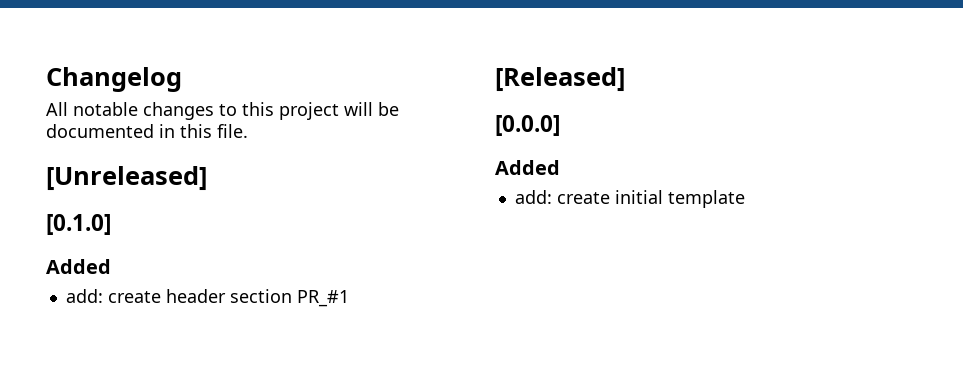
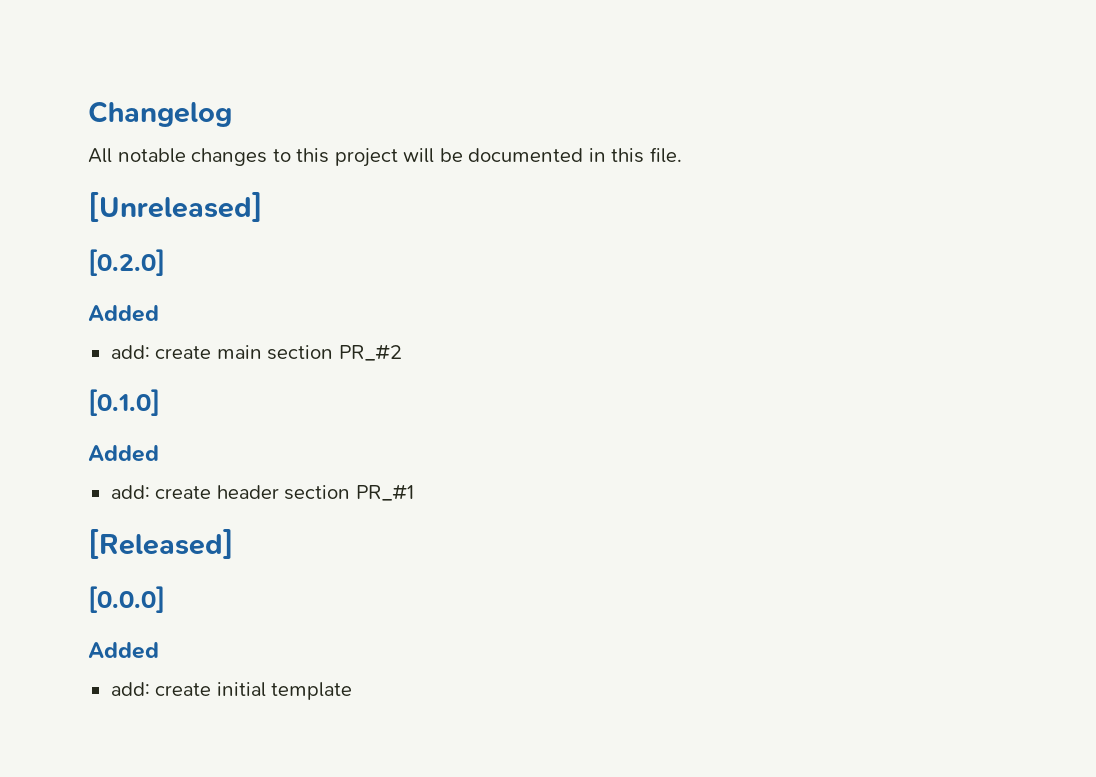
+ [0.2.0]
+ Added
+ add: create main section PR_#2

